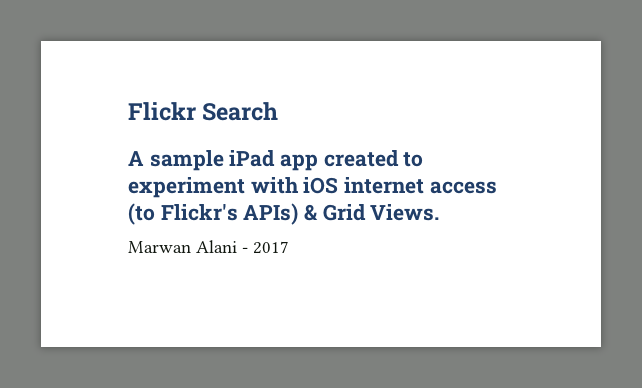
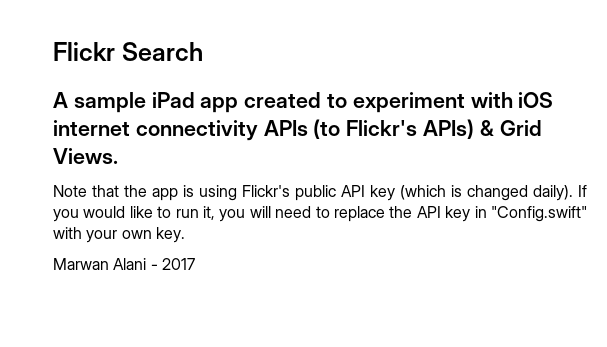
- A sample iPad app created to experiment with iOS internet access (to Flickr's APIs) & Grid Views.
+ A sample iPad app created to experiment with iOS internet connectivity APIs (to Flickr's APIs) & Grid Views.
+ Note that the app is using Flickr's public API key (which is changed daily). If you would like to run it, you will need to replace the API key in "Config.swift" with your own key.

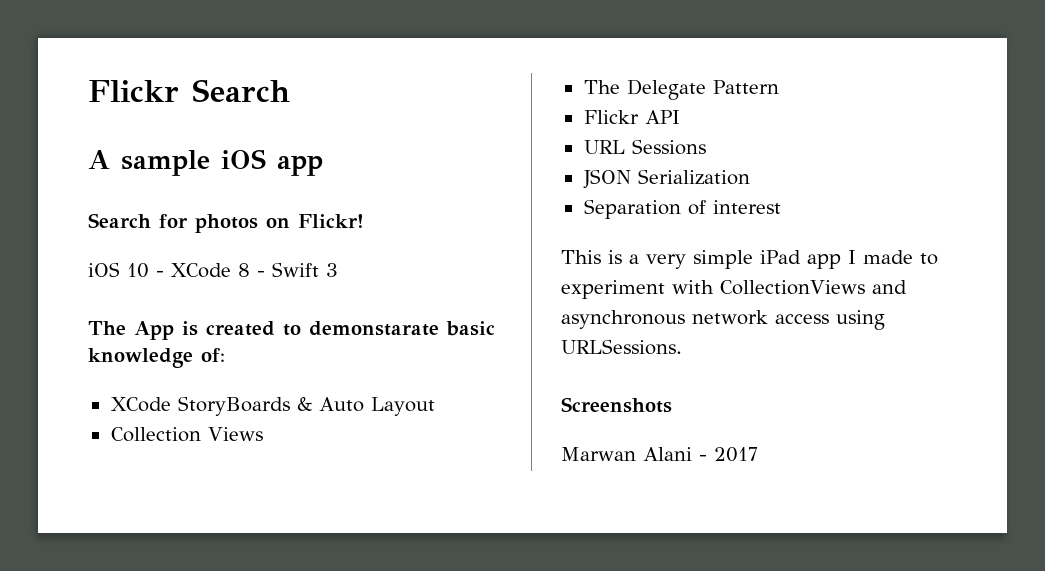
- A sample iPad app created to experiment with iOS internet connectivity APIs (to Flickr's APIs) & Grid Views.
- Note that the app is using Flickr's public API key (which is changed daily). If you would like to run it, you will need to replace the API key in "Config.swift" with your own key.
+ A sample iOS app
+ Search for photos on Flickr!
+ iOS 10 - XCode 8 - Swift 3
+ The App is created to demonstarate basic knowledge of:
+ XCode StoryBoards & Auto Layout
+ Collection Views
+ The Delegate Pattern
+ Flickr API
+ URL Sessions
+ JSON Serialization
+ Separation of interest
+ This is a very simple iPad app I made to experiment with CollectionViews and asynchronous network access using URLSessions.
+ Screenshots

